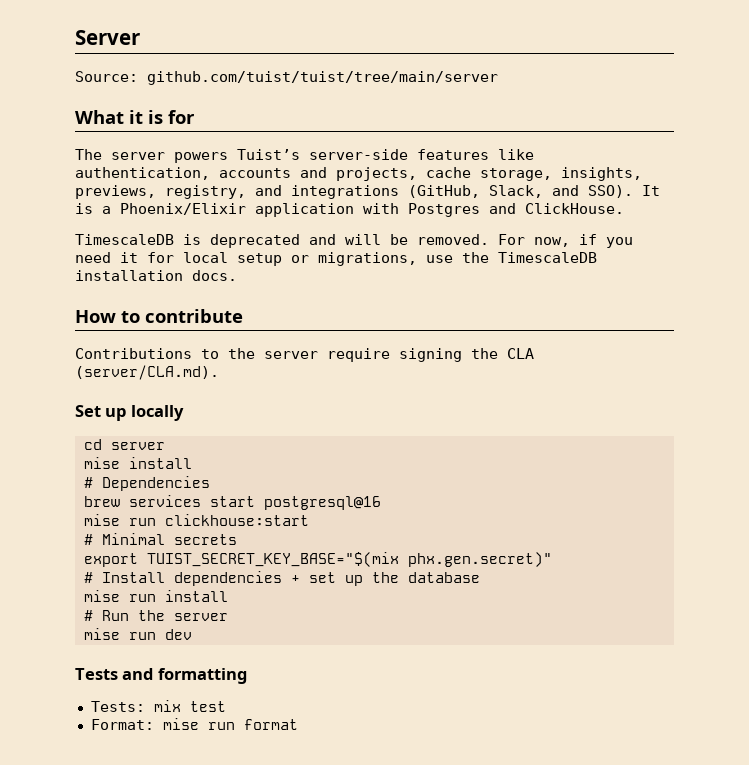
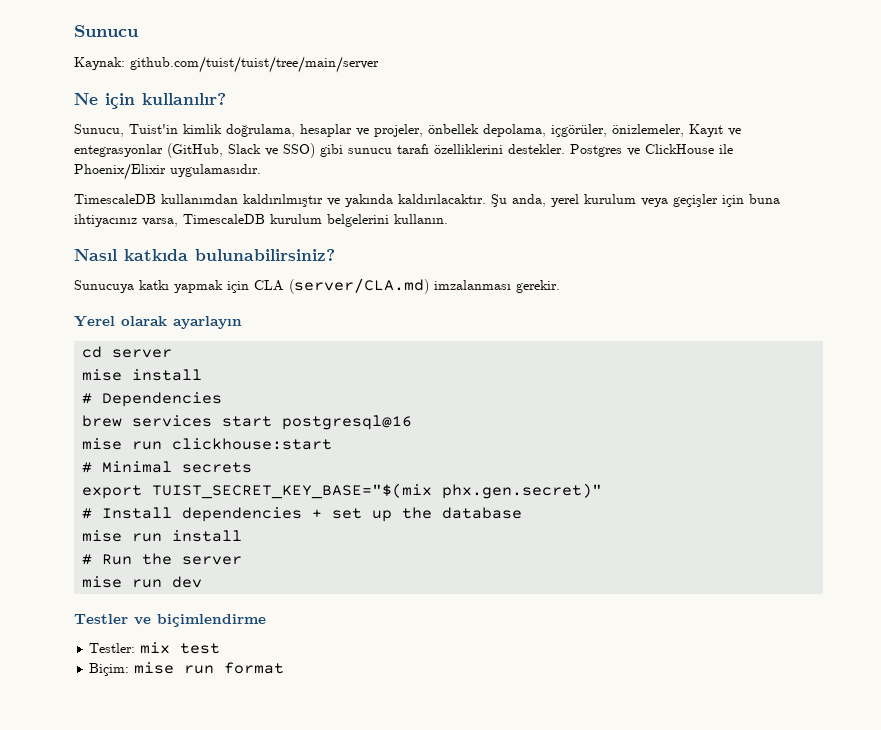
- Server
- Source: github.com/tuist/tuist/tree/main/server
+ Sunucu
+ Kaynak: github.com/tuist/tuist/tree/main/server
- What it is for
- The server powers Tuist’s server-side features like authentication, accounts and projects, cache storage, insights, previews, registry, and integrations (GitHub, Slack, and SSO). It is a Phoenix/Elixir application with Postgres and ClickHouse.
- TimescaleDB is deprecated and will be removed. For now, if you need it for local setup or migrations, use the TimescaleDB installation docs.
- How to contribute
- Contributions to the server require signing the CLA (server/CLA.md).
- Set up locally
+ Ne için kullanılır?
+ Sunucu, Tuist'in kimlik doğrulama, hesaplar ve projeler, önbellek depolama, içgörüler, önizlemeler, Kayıt ve entegrasyonlar (GitHub, Slack ve SSO) gibi sunucu tarafı özelliklerini destekler. Postgres ve ClickHouse ile Phoenix/Elixir uygulamasıdır.
+ TimescaleDB kullanımdan kaldırılmıştır ve yakında kaldırılacaktır. Şu anda, yerel kurulum veya geçişler için buna ihtiyacınız varsa, TimescaleDB kurulum belgelerini kullanın.
+ Nasıl katkıda bulunabilirsiniz?
+ Sunucuya katkı yapmak için CLA (server/CLA.md) imzalanması gerekir.
+ Yerel olarak ayarlayın
- Tests and formatting
- Tests: mix test
+ Testler ve biçimlendirme
+ Testler: mix test
- Format: mise run format
+ Biçim: mise run format

